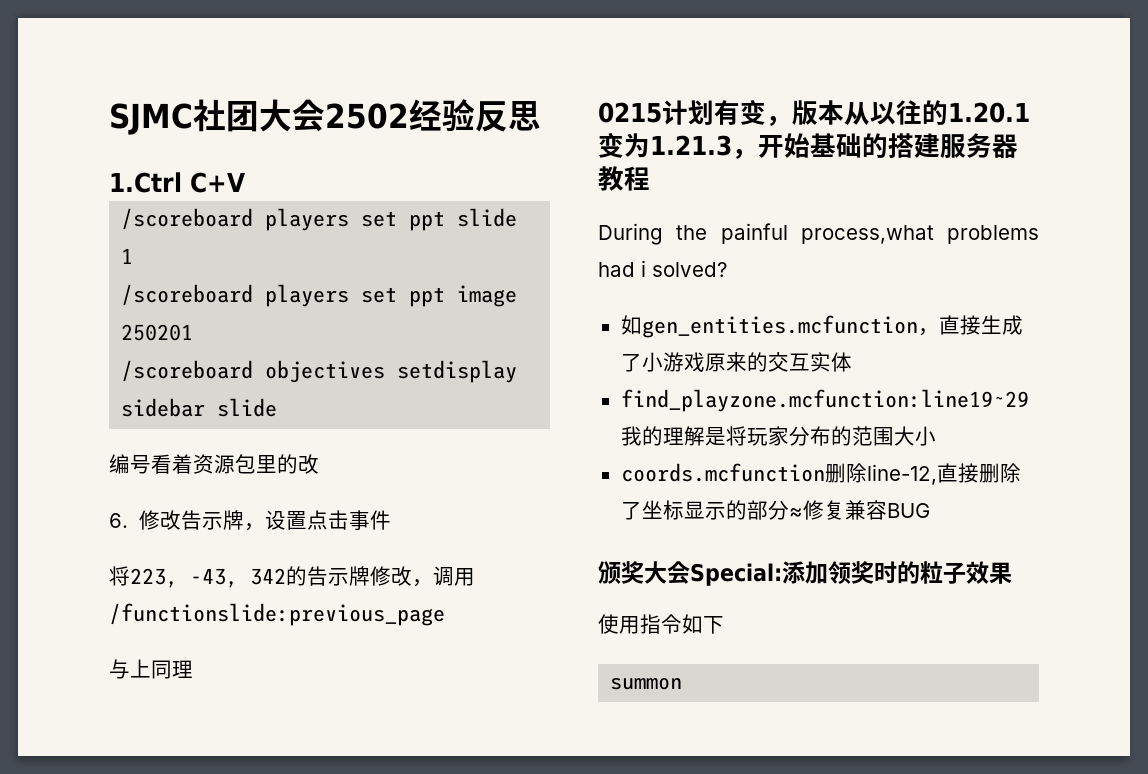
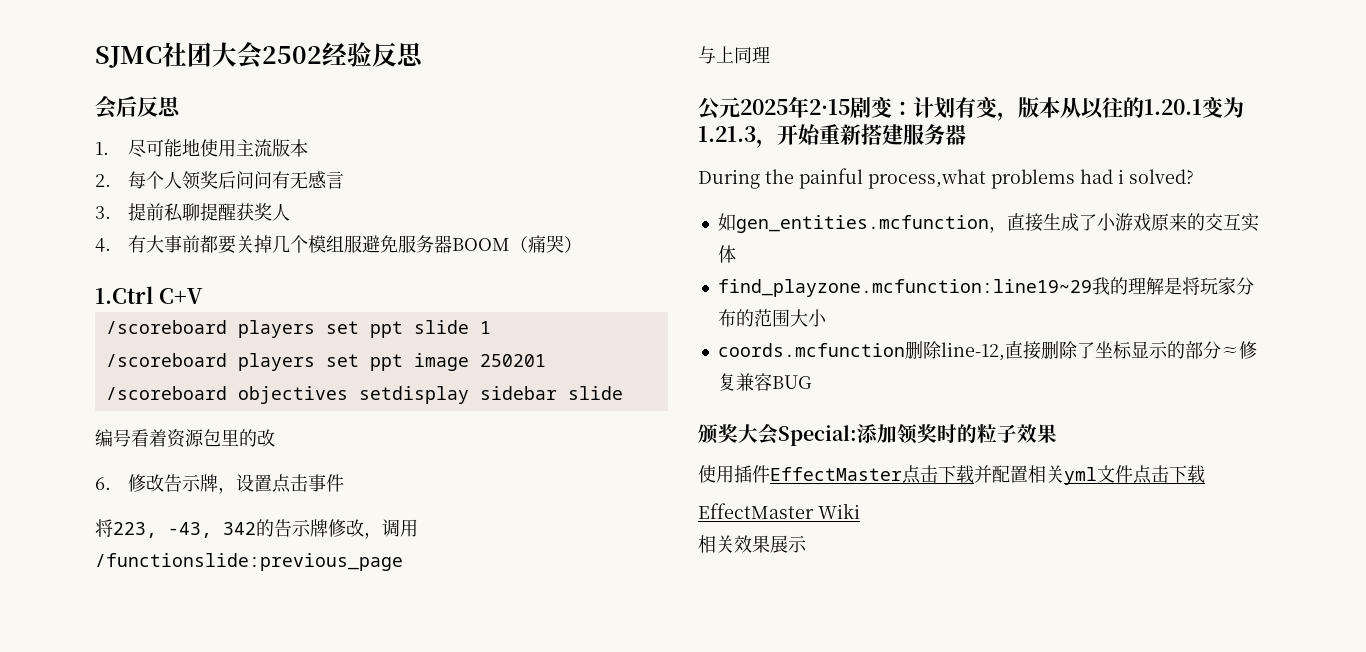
+ 会后反思
+ 1.尽可能地使用主流版本
+ 2.每个人领奖后问问有无感言
+ 3.提前私聊提醒获奖人
+ 4.有大事前都要关掉几个模组服避免服务器BOOM（痛哭）
- 0215计划有变，版本从以往的1.20.1变为1.21.3，开始基础的搭建服务器教程
+ 公元2025年2·15剧变：计划有变，版本从以往的1.20.1变为1.21.3，开始重新搭建服务器
- 使用指令如下
- summon
+ 使用插件EffectMaster点击下载并配置相关yml文件点击下载
+ EffectMaster Wiki
+ 相关效果展示

